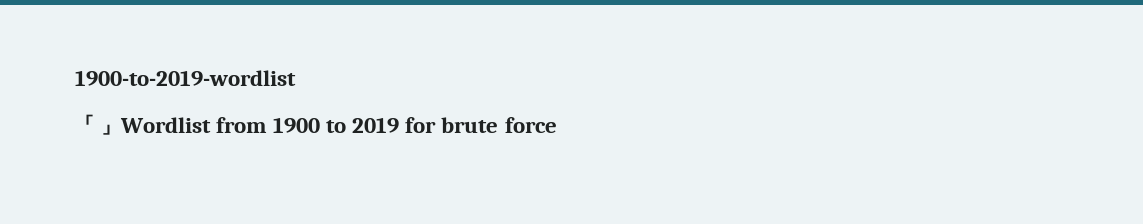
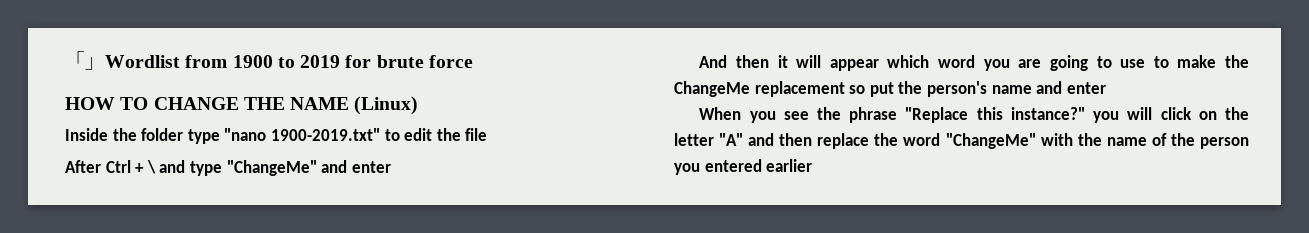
- 1900-to-2019-wordlist
+ HOW TO CHANGE THE NAME (Linux)
+ Inside the folder type "nano 1900-2019.txt" to edit the file
+ After Ctrl + \ and type "ChangeMe" and enter
+ And then it will appear which word you are going to use to make the ChangeMe replacement so put the person's name and enter
+ When you see the phrase "Replace this instance?" you will click on the letter "A" and then replace the word "ChangeMe" with the name of the person you entered earlier

